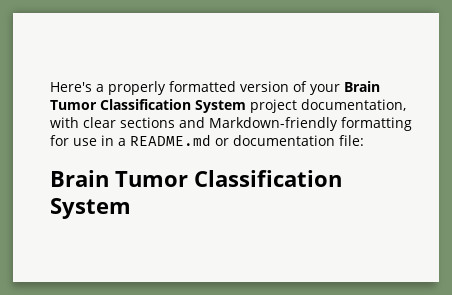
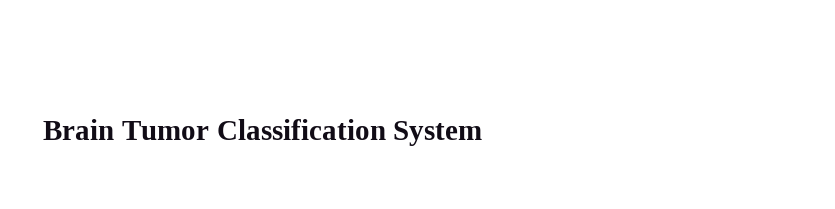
- Here's a properly formatted version of your Brain Tumor Classification System project documentation, with clear sections and Markdown-friendly formatting for use in a README.md or documentation file:

